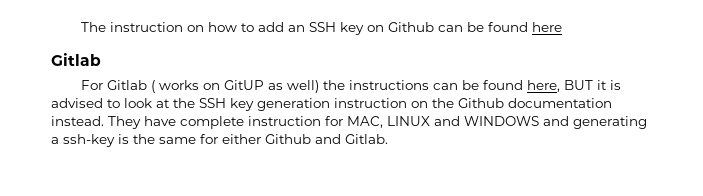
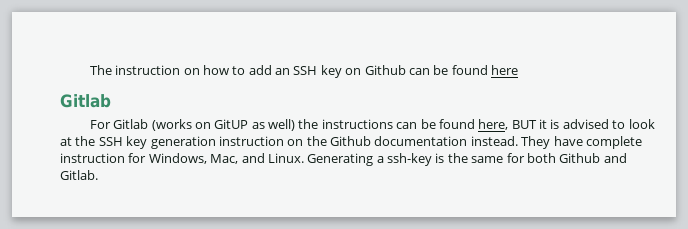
- For Gitlab ( works on GitUP as well) the instructions can be found here, BUT it is advised to look at the SSH key generation instruction on the Github documentation instead.
+ For Gitlab (works on GitUP as well) the instructions can be found here, BUT it is advised to look at the SSH key generation instruction on the Github documentation instead.
- They have complete instruction for MAC, LINUX and WINDOWS and generating a ssh-key is the same for either Github and Gitlab.
+ They have complete instruction for Windows, Mac, and Linux. Generating a ssh-key is the same for both Github and Gitlab.

